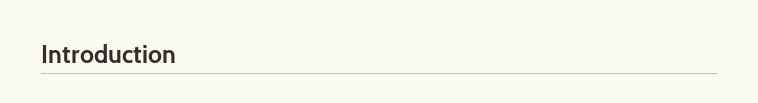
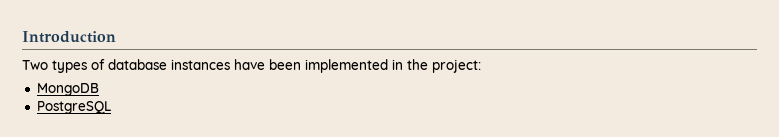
+ Two types of database instances have been implemented in the project:
+ MongoDB
+ PostgreSQL

